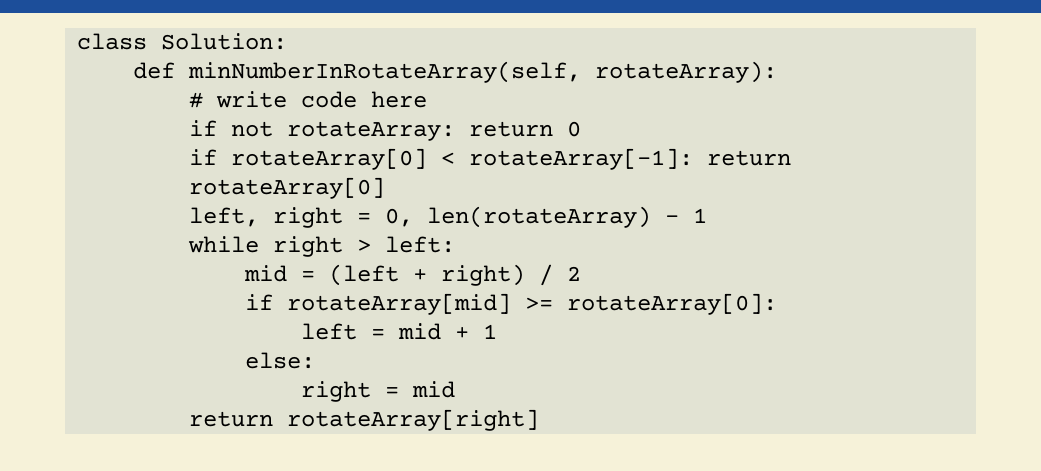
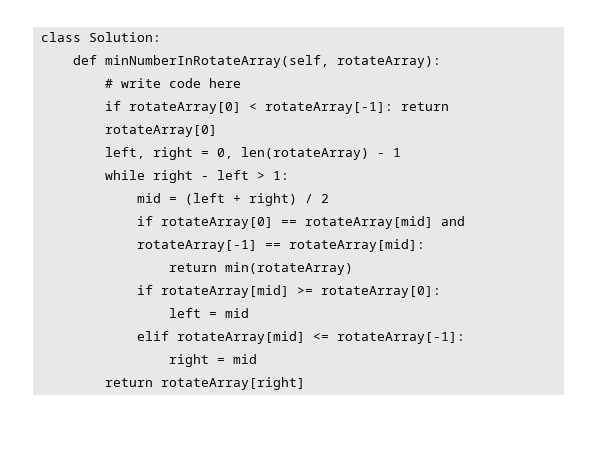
- if not rotateArray: return 0
- while right > left:
+ while right - left > 1:
+ if rotateArray[0] == rotateArray[mid] and rotateArray[-1] == rotateArray[mid]:
+ return min(rotateArray)
- left = mid + 1
- else:
+ left = mid
+ elif rotateArray[mid] <= rotateArray[-1]:

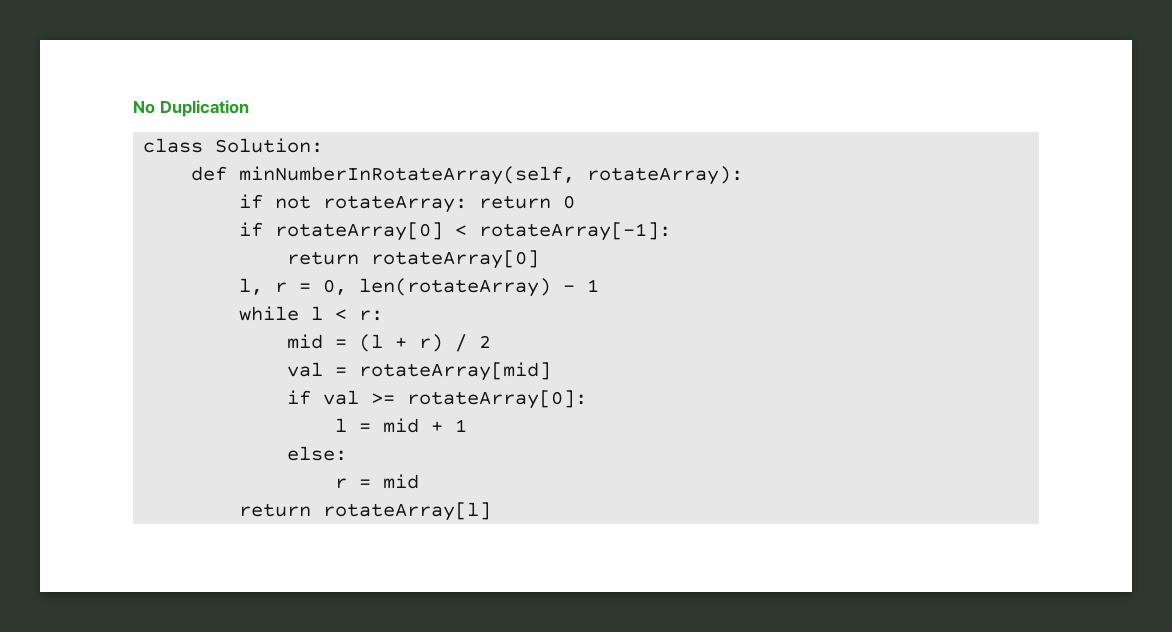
+ No Duplication
- # write code here
+ if not rotateArray: return 0
- if rotateArray[0] < rotateArray[-1]: return rotateArray[0]
+ if rotateArray[0] < rotateArray[-1]:
+ return rotateArray[0]
- left, right = 0, len(rotateArray) - 1
+ l, r = 0, len(rotateArray) - 1
- while right - left > 1:
+ while l < r:
- mid = (left + right) / 2
+ mid = (l + r) / 2
- if rotateArray[0] == rotateArray[mid] and rotateArray[-1] == rotateArray[mid]:
- return min(rotateArray)
- if rotateArray[mid] >= rotateArray[0]:
+ val = rotateArray[mid]
+ if val >= rotateArray[0]:
- left = mid
- elif rotateArray[mid] <= rotateArray[-1]:
- right = mid
+ l = mid + 1
+ else:
+ r = mid
- return rotateArray[right]
+ return rotateArray[l]

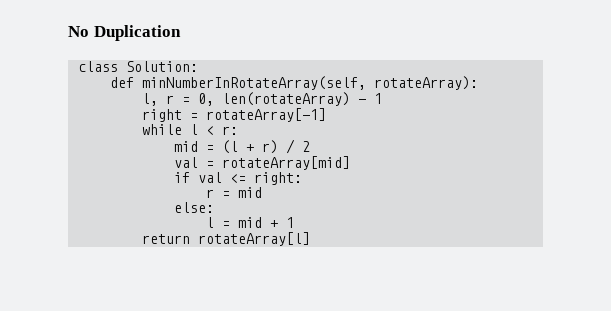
- if not rotateArray: return 0
- if rotateArray[0] < rotateArray[-1]:
- return rotateArray[0]
+ right = rotateArray[-1]
- if val >= rotateArray[0]:
+ if val <= right:
+ r = mid
+ else:
- else:
- r = mid

